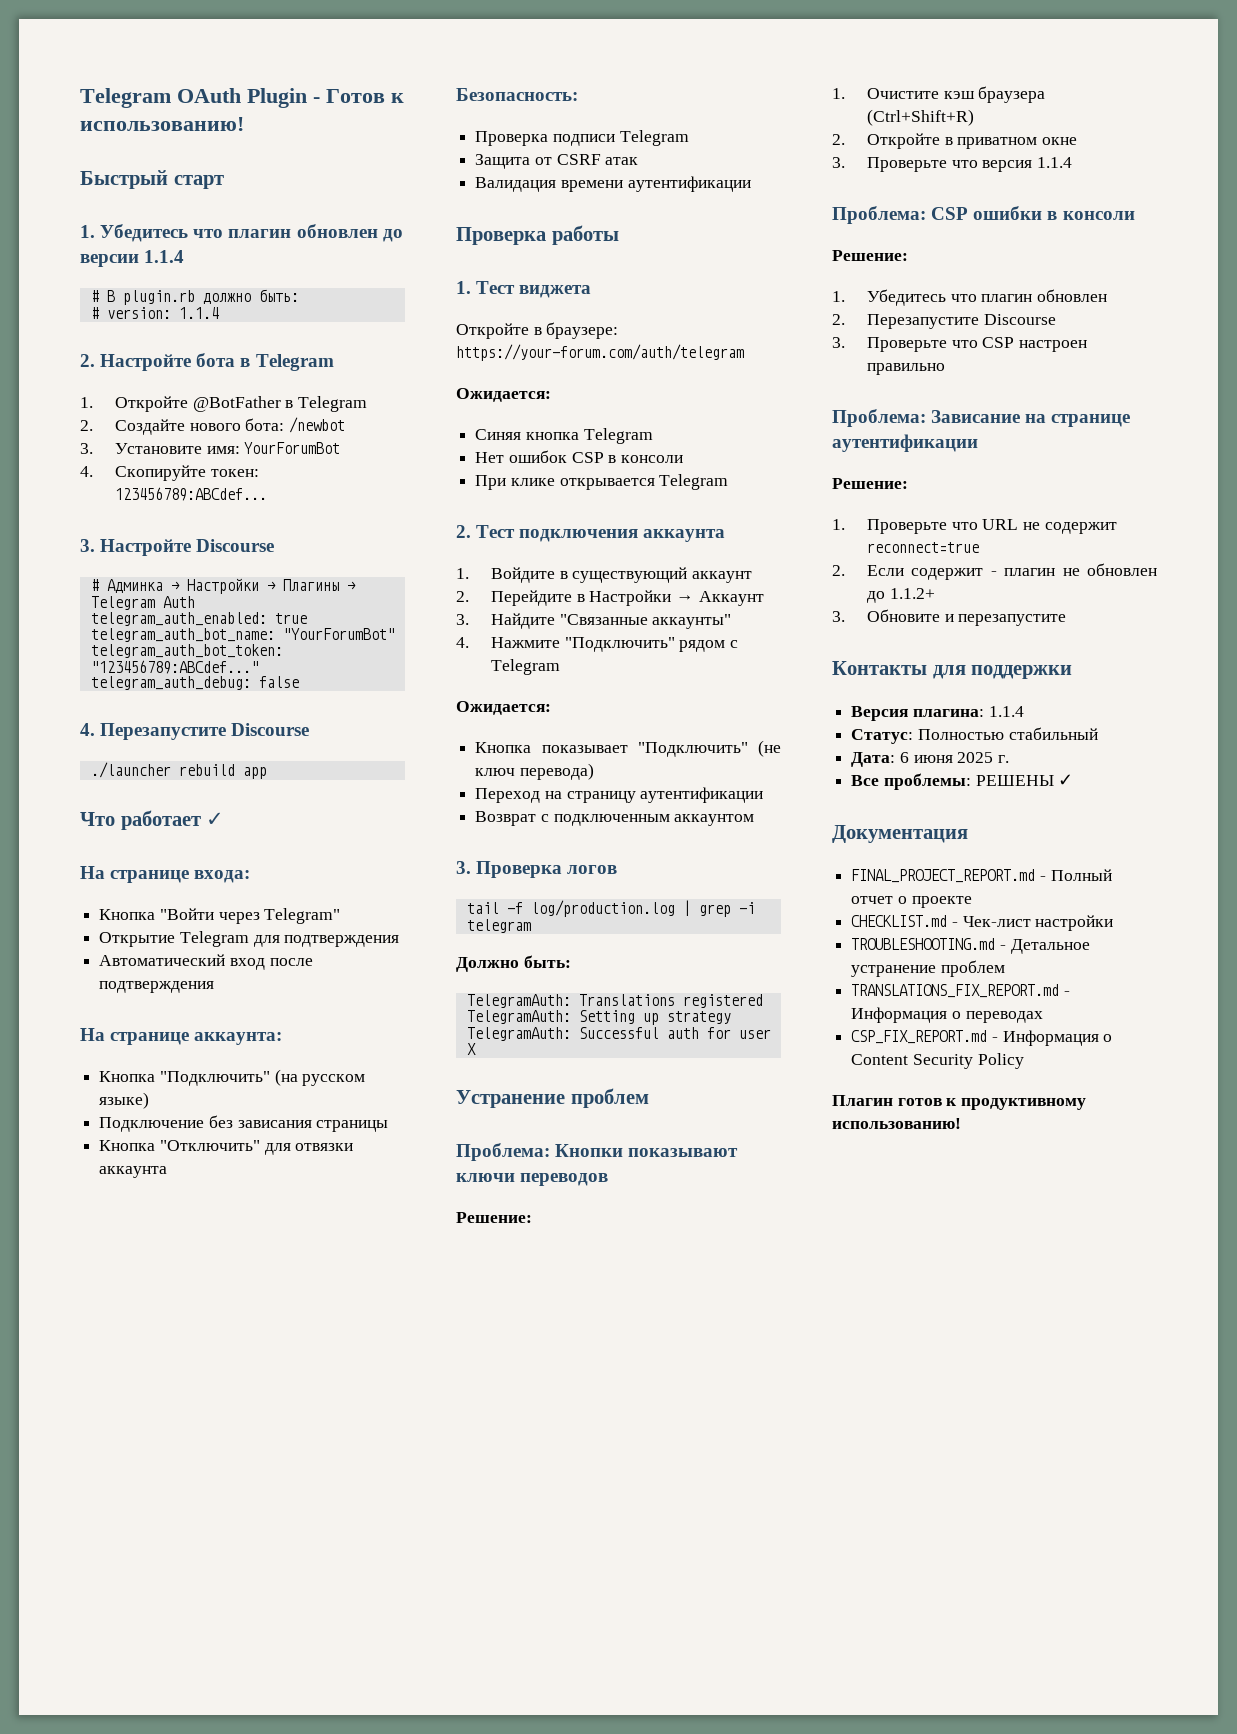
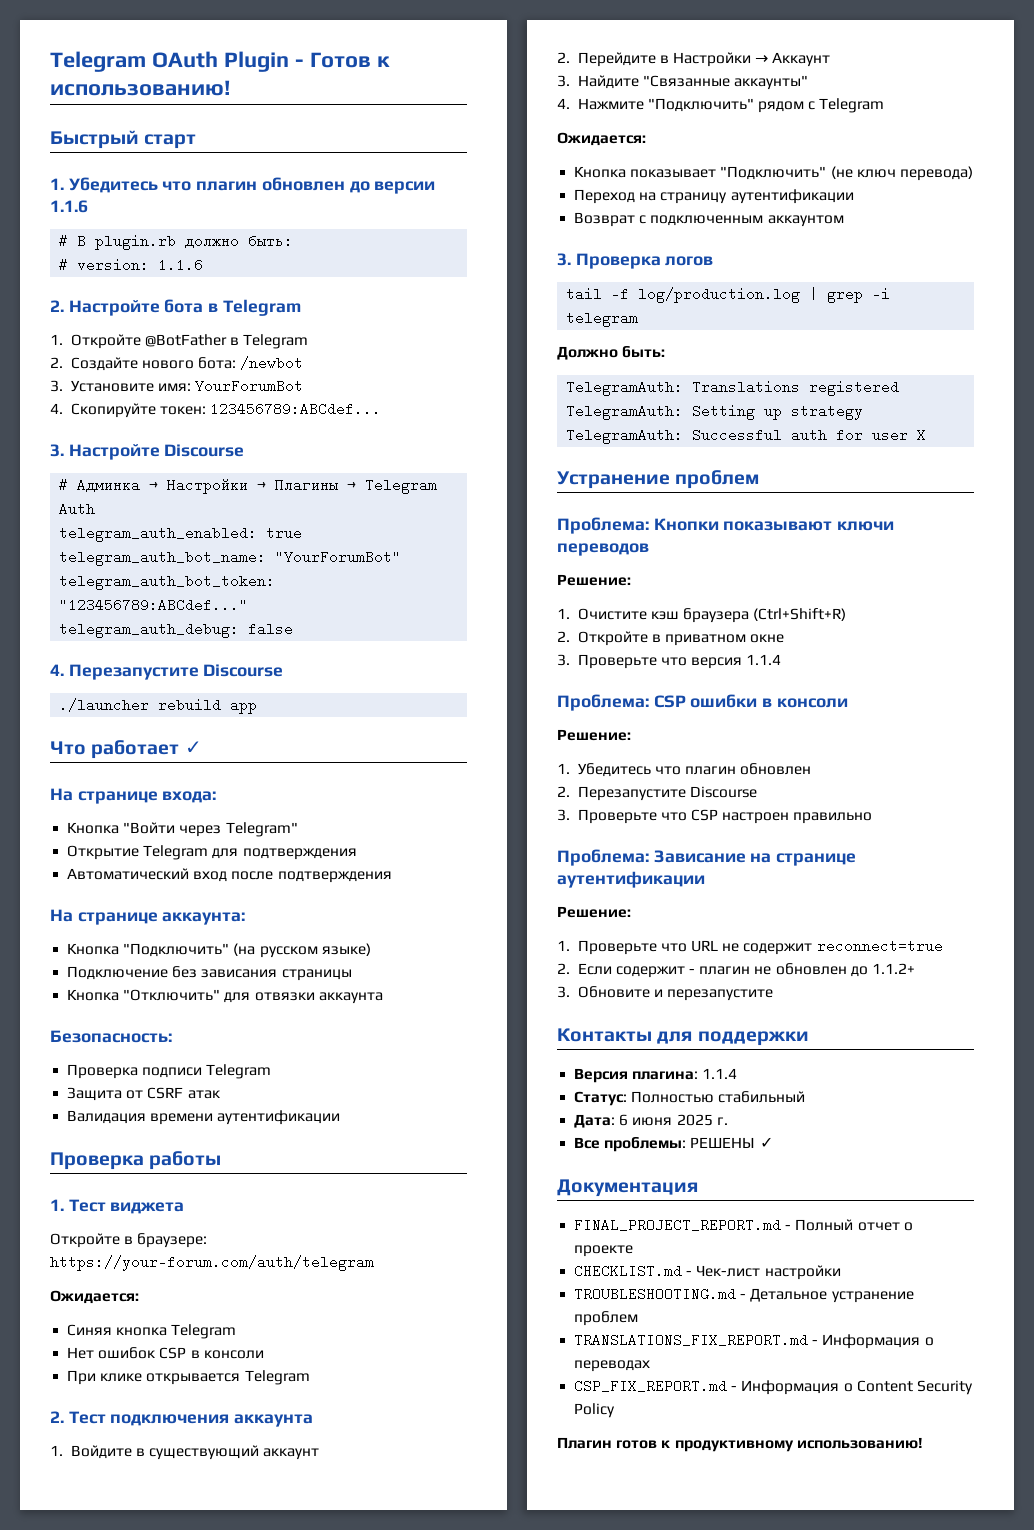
- 1. Убедитесь что плагин обновлен до версии 1.1.4
+ 1. Убедитесь что плагин обновлен до версии 1.1.6
- # version: 1.1.4
+ # version: 1.1.6

